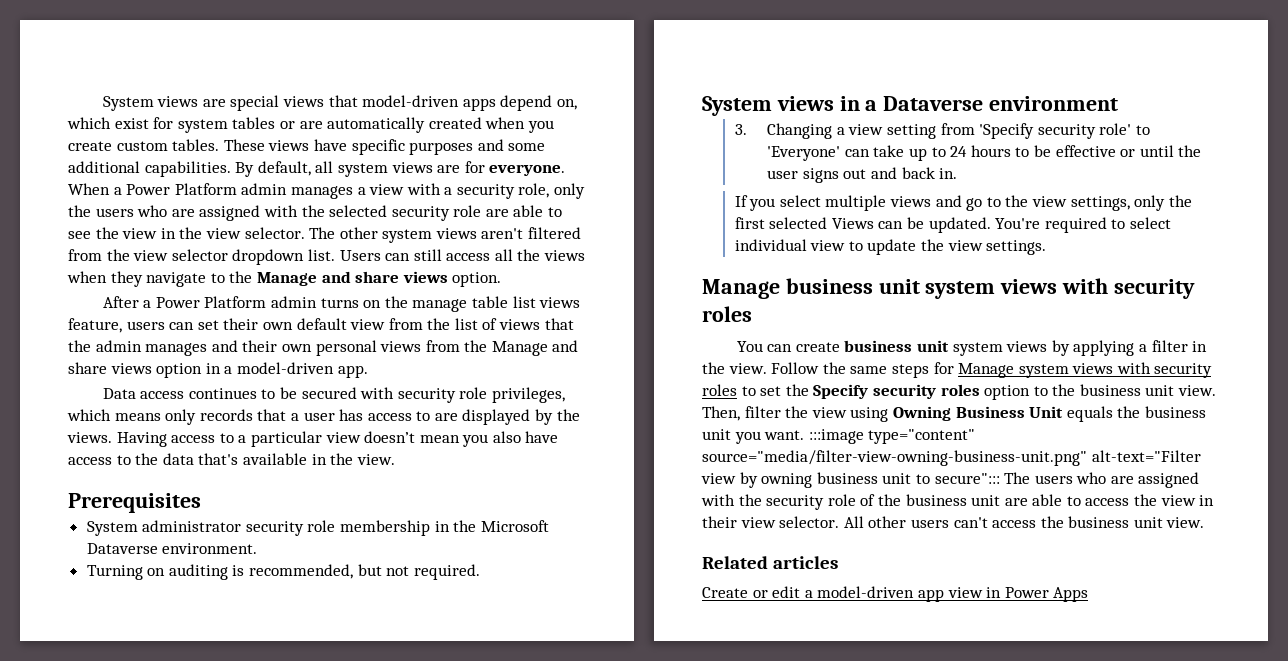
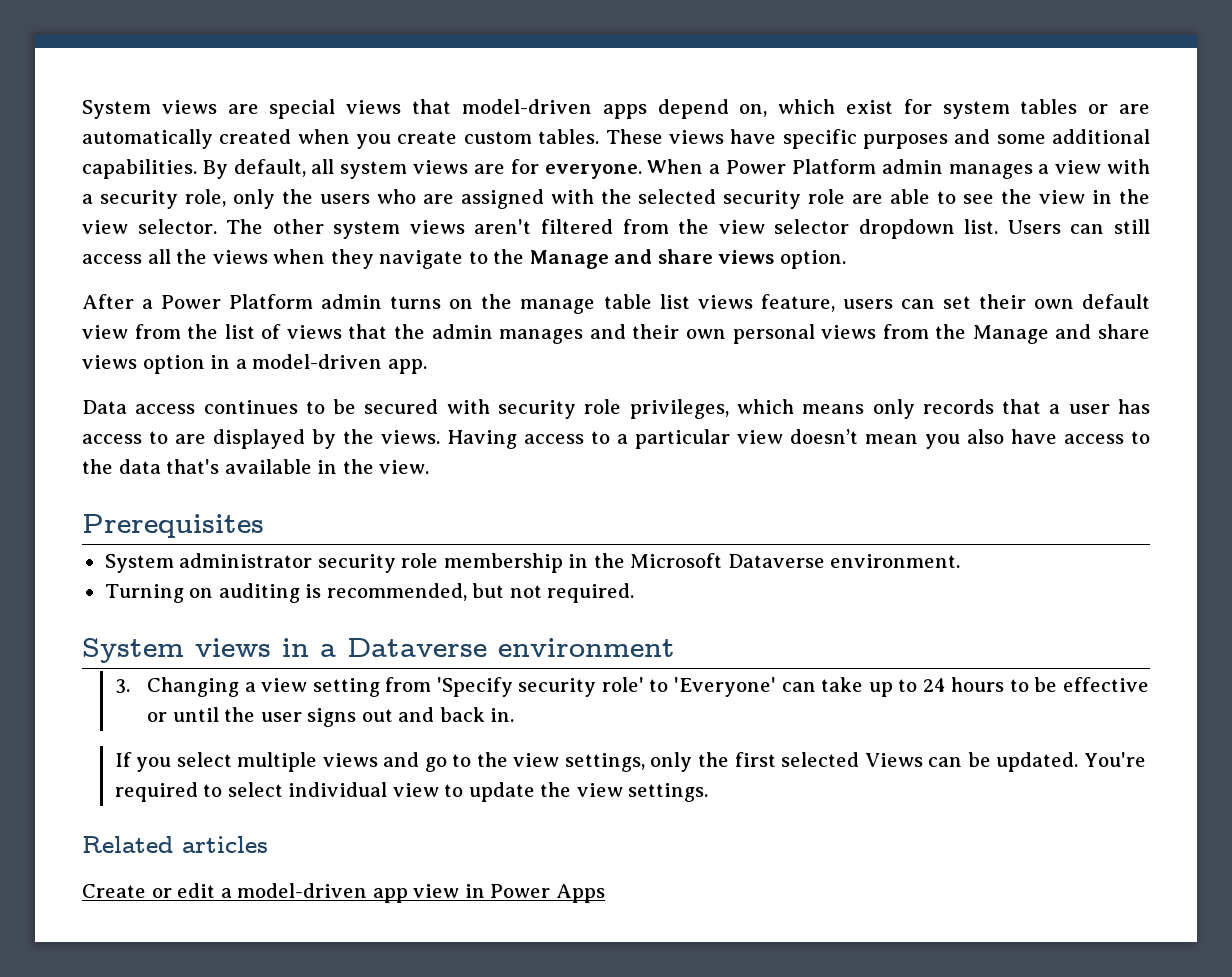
- Manage business unit system views with security roles
- You can create business unit system views by applying a filter in the view. Follow the same steps for Manage system views with security roles to set the Specify security roles option to the business unit view. Then, filter the view using Owning Business Unit equals the business unit you want. :::image type="content" source="media/filter-view-owning-business-unit.png" alt-text="Filter view by owning business unit to secure"::: The users who are assigned with the security role of the business unit are able to access the view in their view selector. All other users can't access the business unit view.

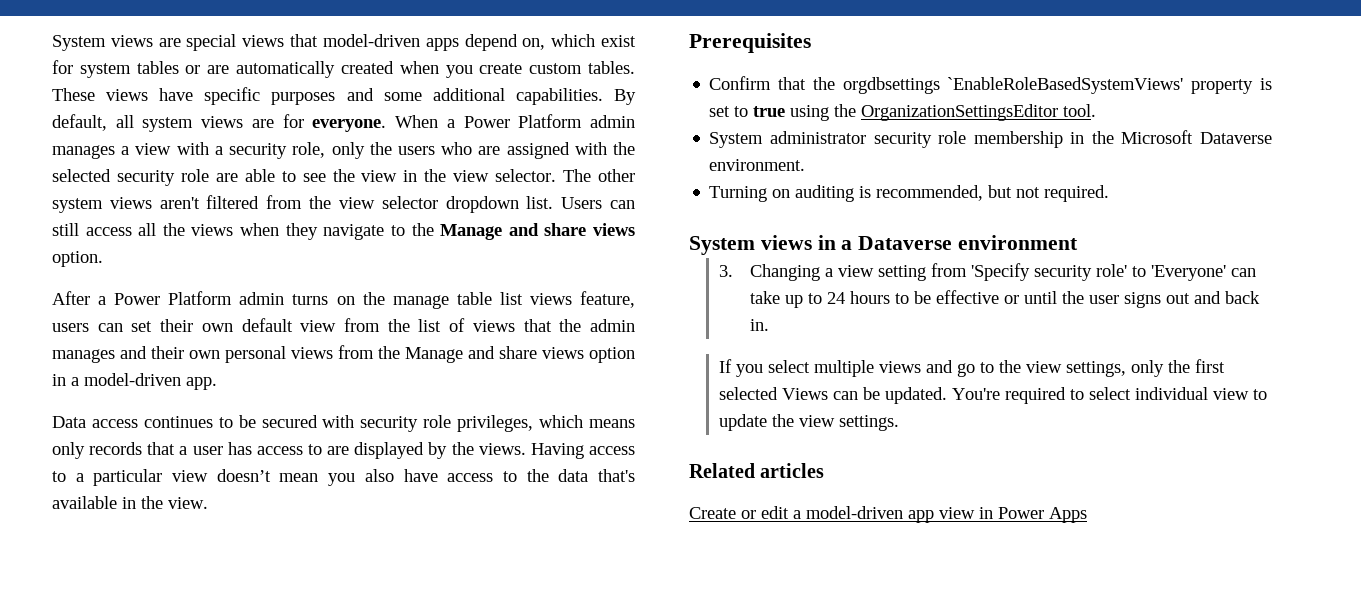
+ Confirm that the orgdbsettings `EnableRoleBasedSystemViews' property is set to true using the OrganizationSettingsEditor tool.

